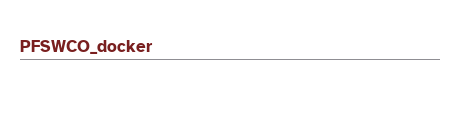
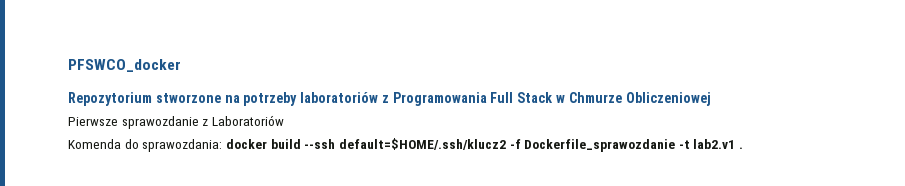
+ Repozytorium stworzone na potrzeby laboratoriów z Programowania Full Stack w Chmurze Obliczeniowej
+ Pierwsze sprawozdanie z Laboratoriów
+ Komenda do sprawozdania: docker build --ssh default=$HOME/.ssh/klucz2 -f Dockerfile_sprawozdanie -t lab2.v1 .

